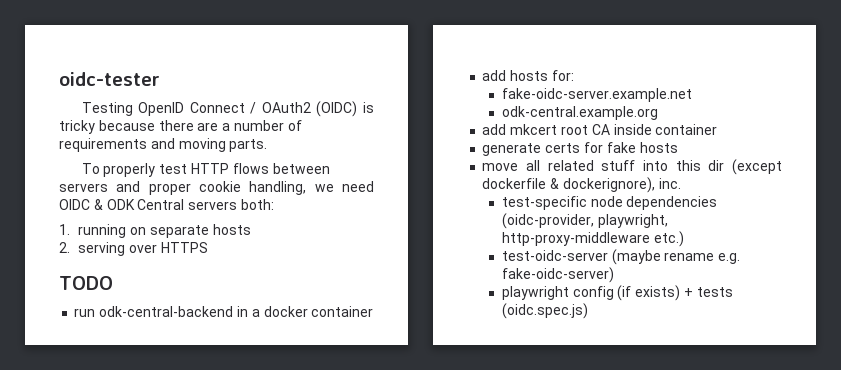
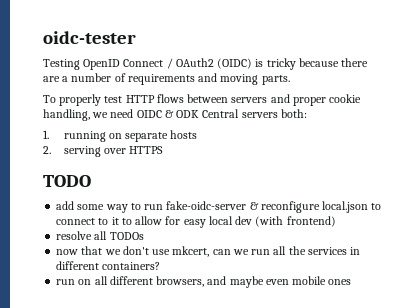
- run odk-central-backend in a docker container
- add hosts for:
- fake-oidc-server.example.net
- odk-central.example.org
- add mkcert root CA inside container
- generate certs for fake hosts
- move all related stuff into this dir (except dockerfile & dockerignore), inc.
- test-specific node dependencies (oidc-provider, playwright, http-proxy-middleware etc.)
- test-oidc-server (maybe rename e.g. fake-oidc-server)
- playwright config (if exists) + tests (oidc.spec.js)
+ add some way to run fake-oidc-server & reconfigure local.json to connect to it to allow for easy local dev (with frontend)
+ resolve all TODOs
+ now that we don't use mkcert, can we run all the services in different containers?
+ run on all different browsers, and maybe even mobile ones

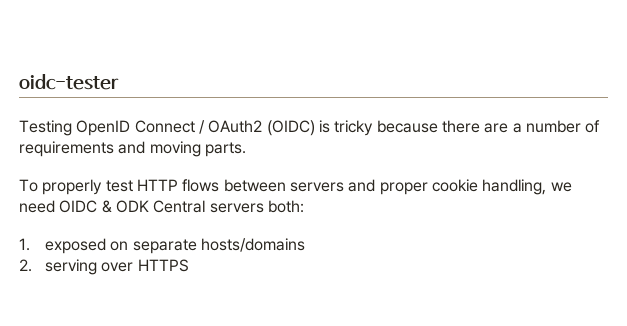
- 1. running on separate hosts
+ 1. exposed on separate hosts/domains
- TODO
- add some way to run fake-oidc-server & reconfigure local.json to connect to it to allow for easy local dev (with frontend)
- resolve all TODOs
- now that we don't use mkcert, can we run all the services in different containers?
- run on all different browsers, and maybe even mobile ones

